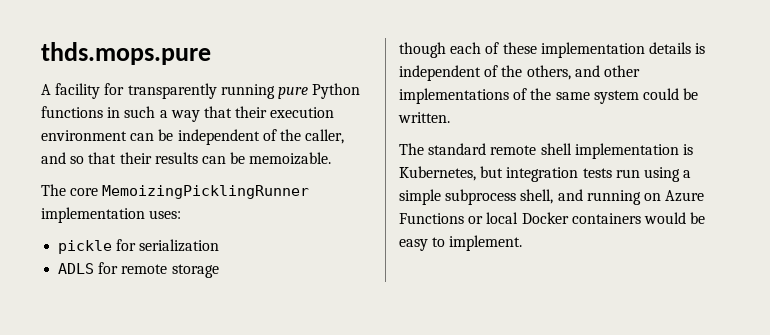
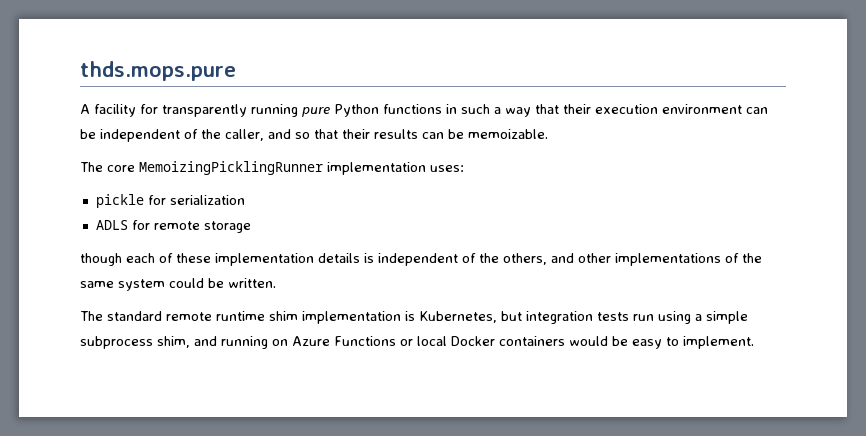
- The standard remote shell implementation is Kubernetes, but integration tests run using a simple subprocess shell, and running on Azure Functions or local Docker containers would be easy to implement.
+ The standard remote runtime shim implementation is Kubernetes, but integration tests run using a simple subprocess shim, and running on Azure Functions or local Docker containers would be easy to implement.

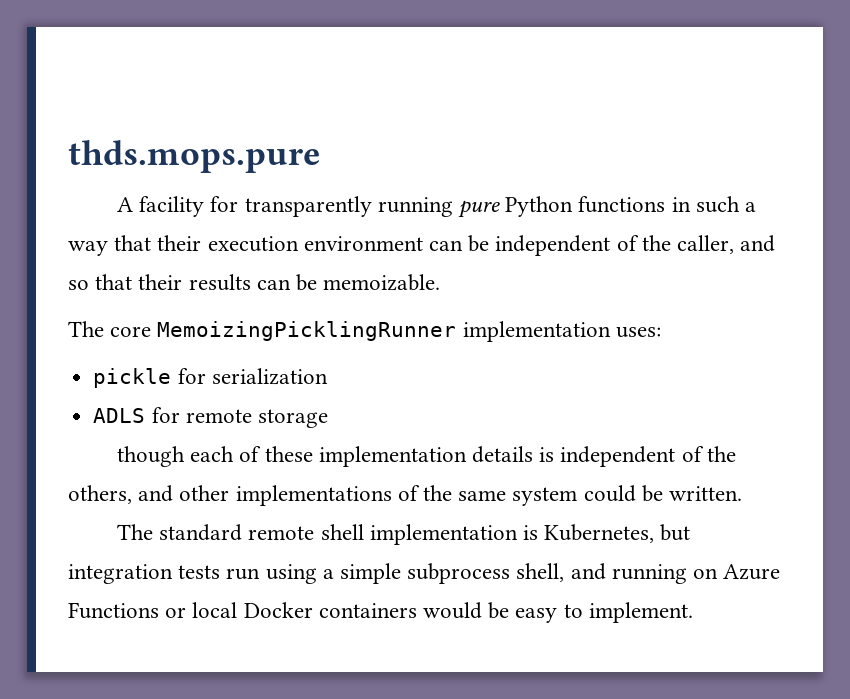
- The standard remote runtime shim implementation is Kubernetes, but integration tests run using a simple subprocess shim, and running on Azure Functions or local Docker containers would be easy to implement.
+ The standard remote shell implementation is Kubernetes, but integration tests run using a simple subprocess shell, and running on Azure Functions or local Docker containers would be easy to implement.

